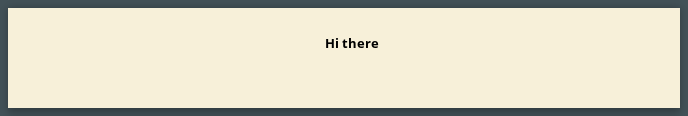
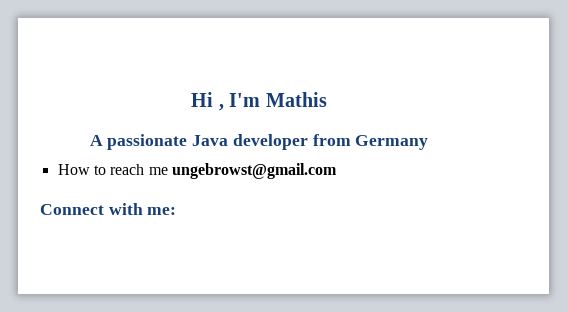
- Hi there
+ Hi , I'm Mathis
+ A passionate Java developer from Germany
+ How to reach me ungebrowst@gmail.com
+ Connect with me:

